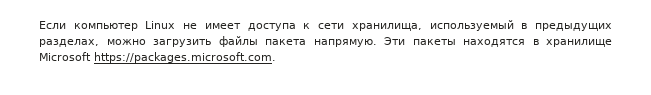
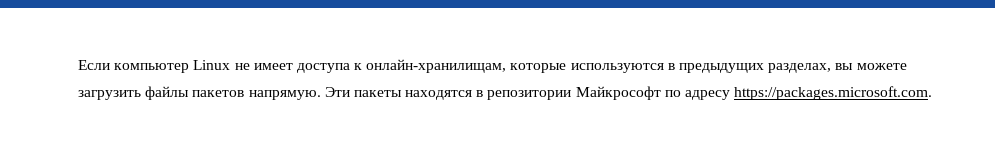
- Если компьютер Linux не имеет доступа к сети хранилища, используемый в предыдущих разделах, можно загрузить файлы пакета напрямую.
+ Если компьютер Linux не имеет доступа к онлайн-хранилищам, которые используются в предыдущих разделах, вы можете загрузить файлы пакетов напрямую.
- Эти пакеты находятся в хранилище Microsoft https://packages.microsoft.com.
+ Эти пакеты находятся в репозитории Майкрософт по адресу https://packages.microsoft.com.

